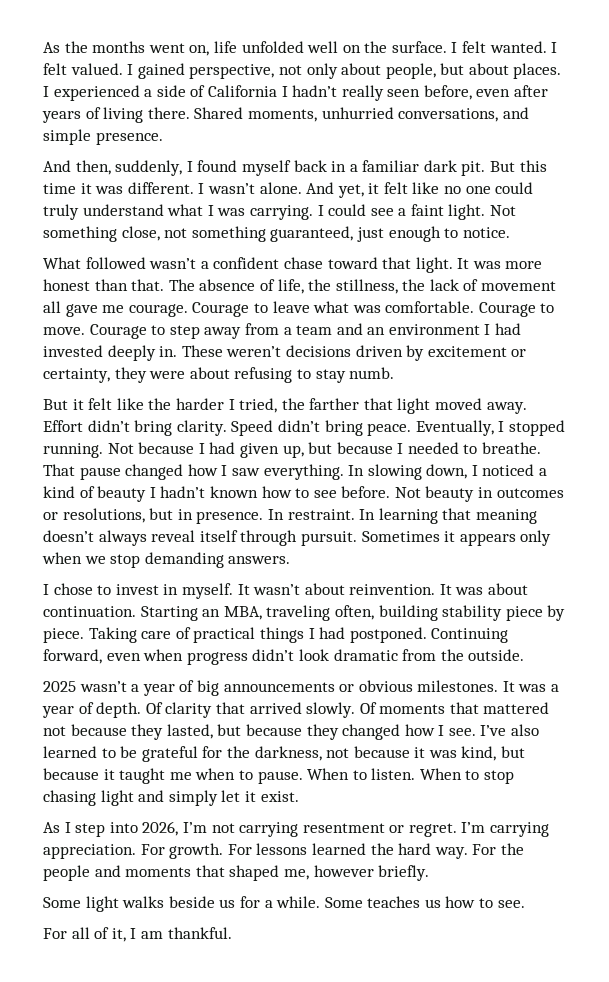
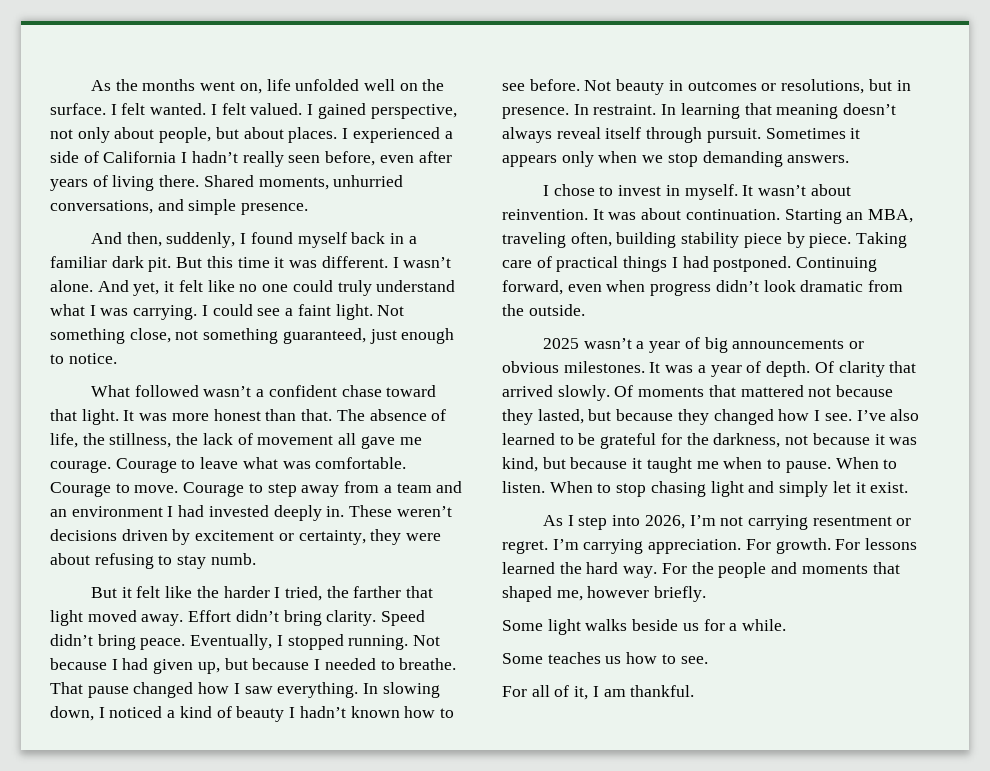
- Some light walks beside us for a while. Some teaches us how to see.
+ Some light walks beside us for a while.
+ Some teaches us how to see.

